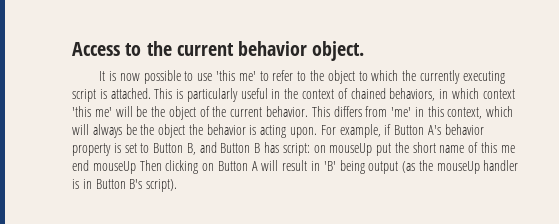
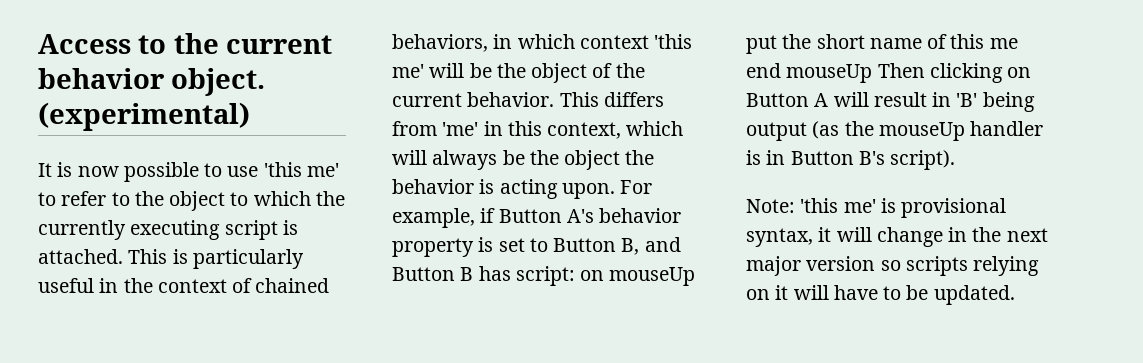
+ (experimental)
+ Note: 'this me' is provisional syntax, it will change in the next major version so scripts relying on it will have to be updated.

